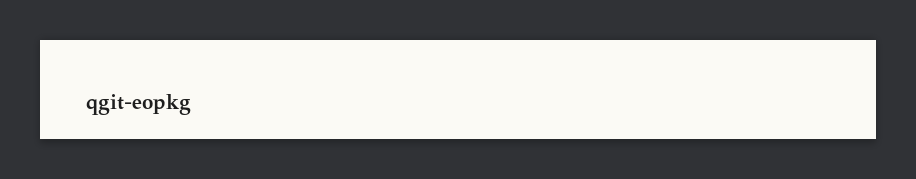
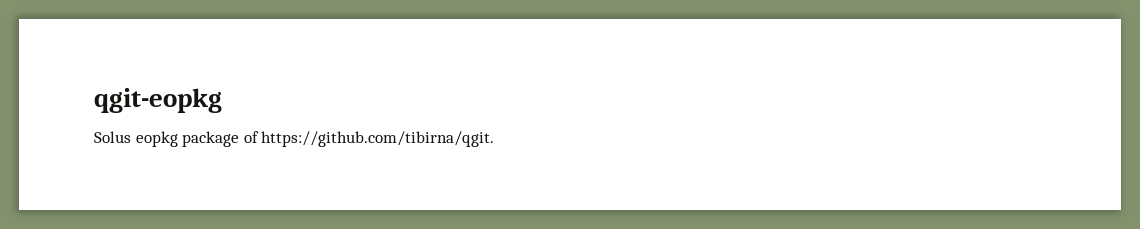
+ Solus eopkg package of https://github.com/tibirna/qgit.

